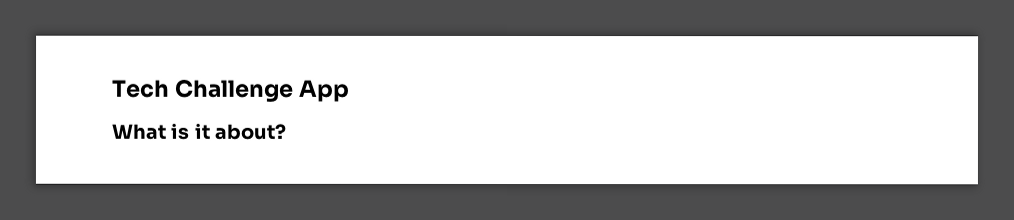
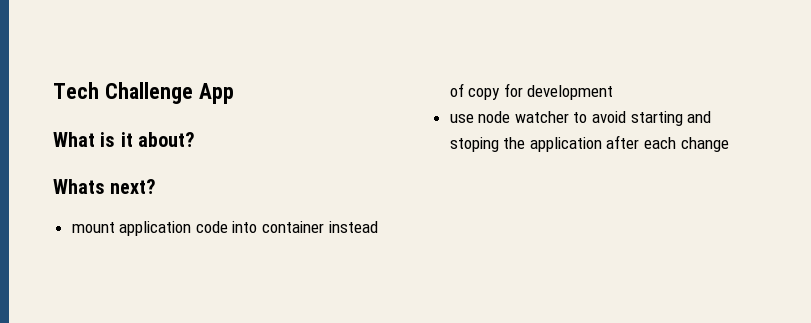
+ Whats next?
+ mount application code into container instead of copy for development
+ use node watcher to avoid starting and stoping the application after each change

